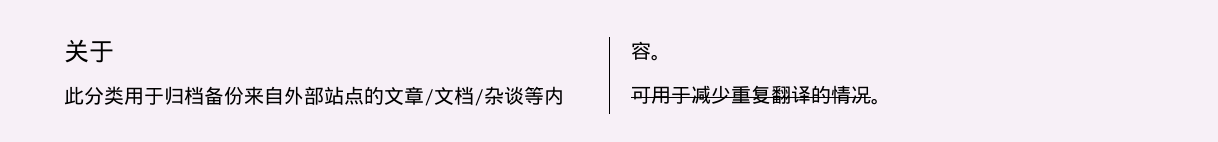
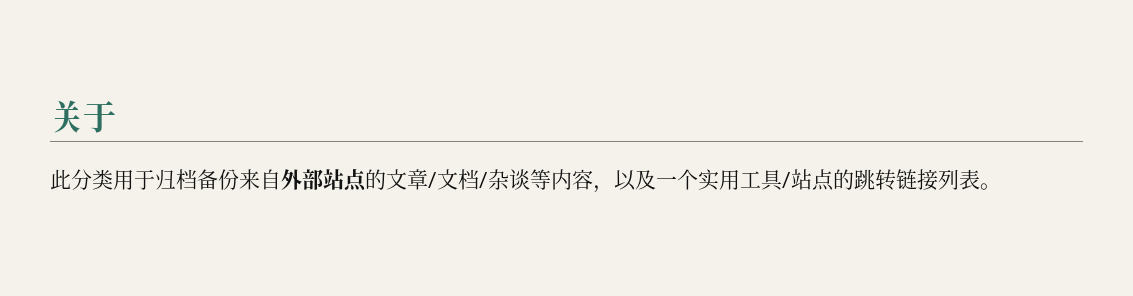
- 此分类用于归档备份来自外部站点的文章/文档/杂谈等内容。
- 可用于减少重复翻译的情况。
+ 此分类用于归档备份来自外部站点的文章/文档/杂谈等内容，以及一个实用工具/站点的跳转链接列表。

